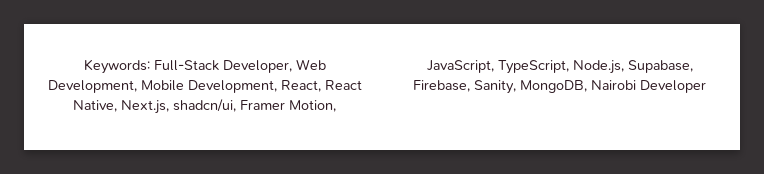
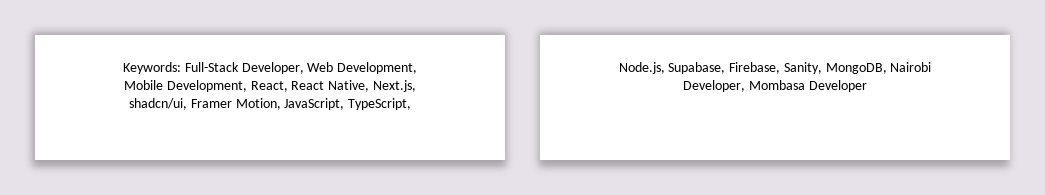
- Keywords: Full-Stack Developer, Web Development, Mobile Development, React, React Native, Next.js, shadcn/ui, Framer Motion, JavaScript, TypeScript, Node.js, Supabase, Firebase, Sanity, MongoDB, Nairobi Developer
+ Keywords: Full-Stack Developer, Web Development, Mobile Development, React, React Native, Next.js, shadcn/ui, Framer Motion, JavaScript, TypeScript, Node.js, Supabase, Firebase, Sanity, MongoDB, Nairobi Developer, Mombasa Developer

